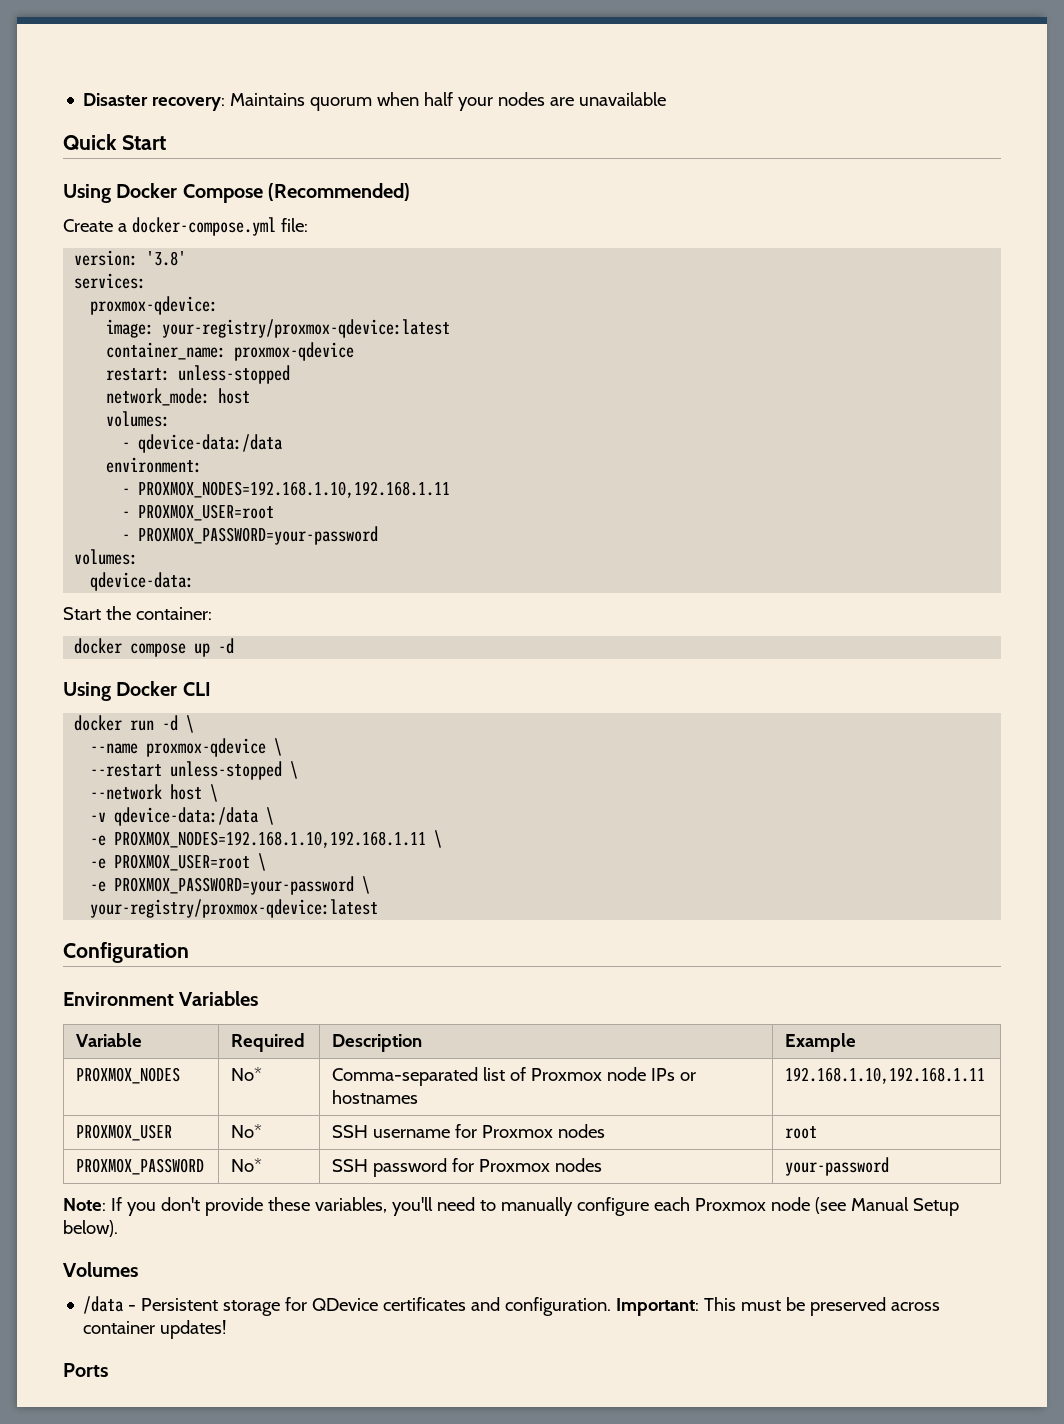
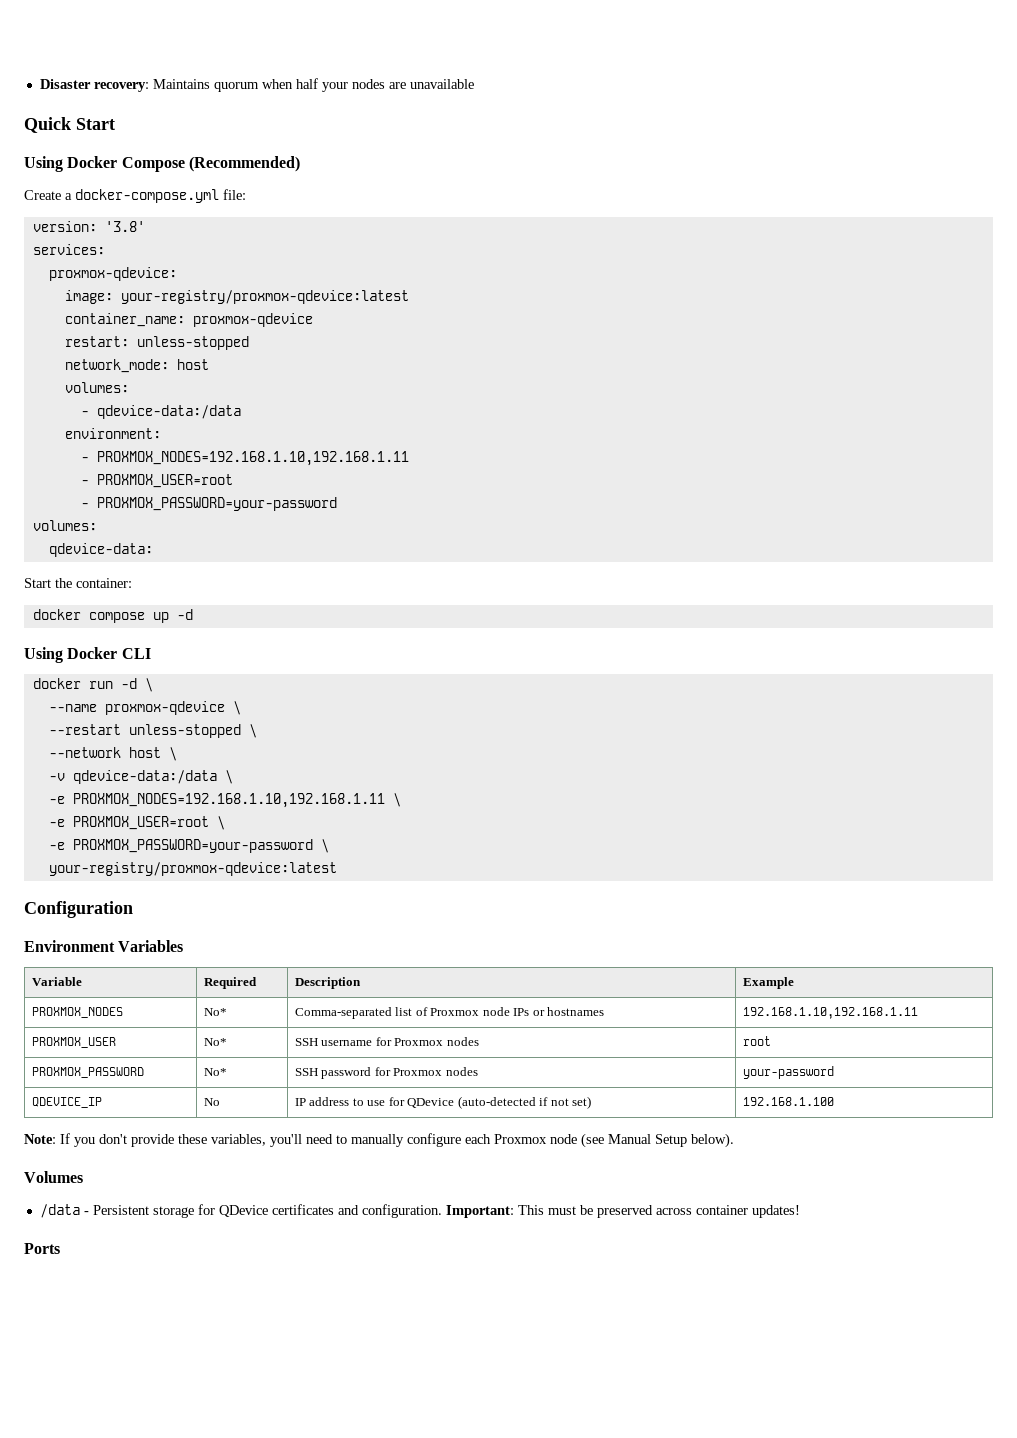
+ QDEVICE_IP | No | IP address to use for QDevice (auto-detected if not set) | 192.168.1.100

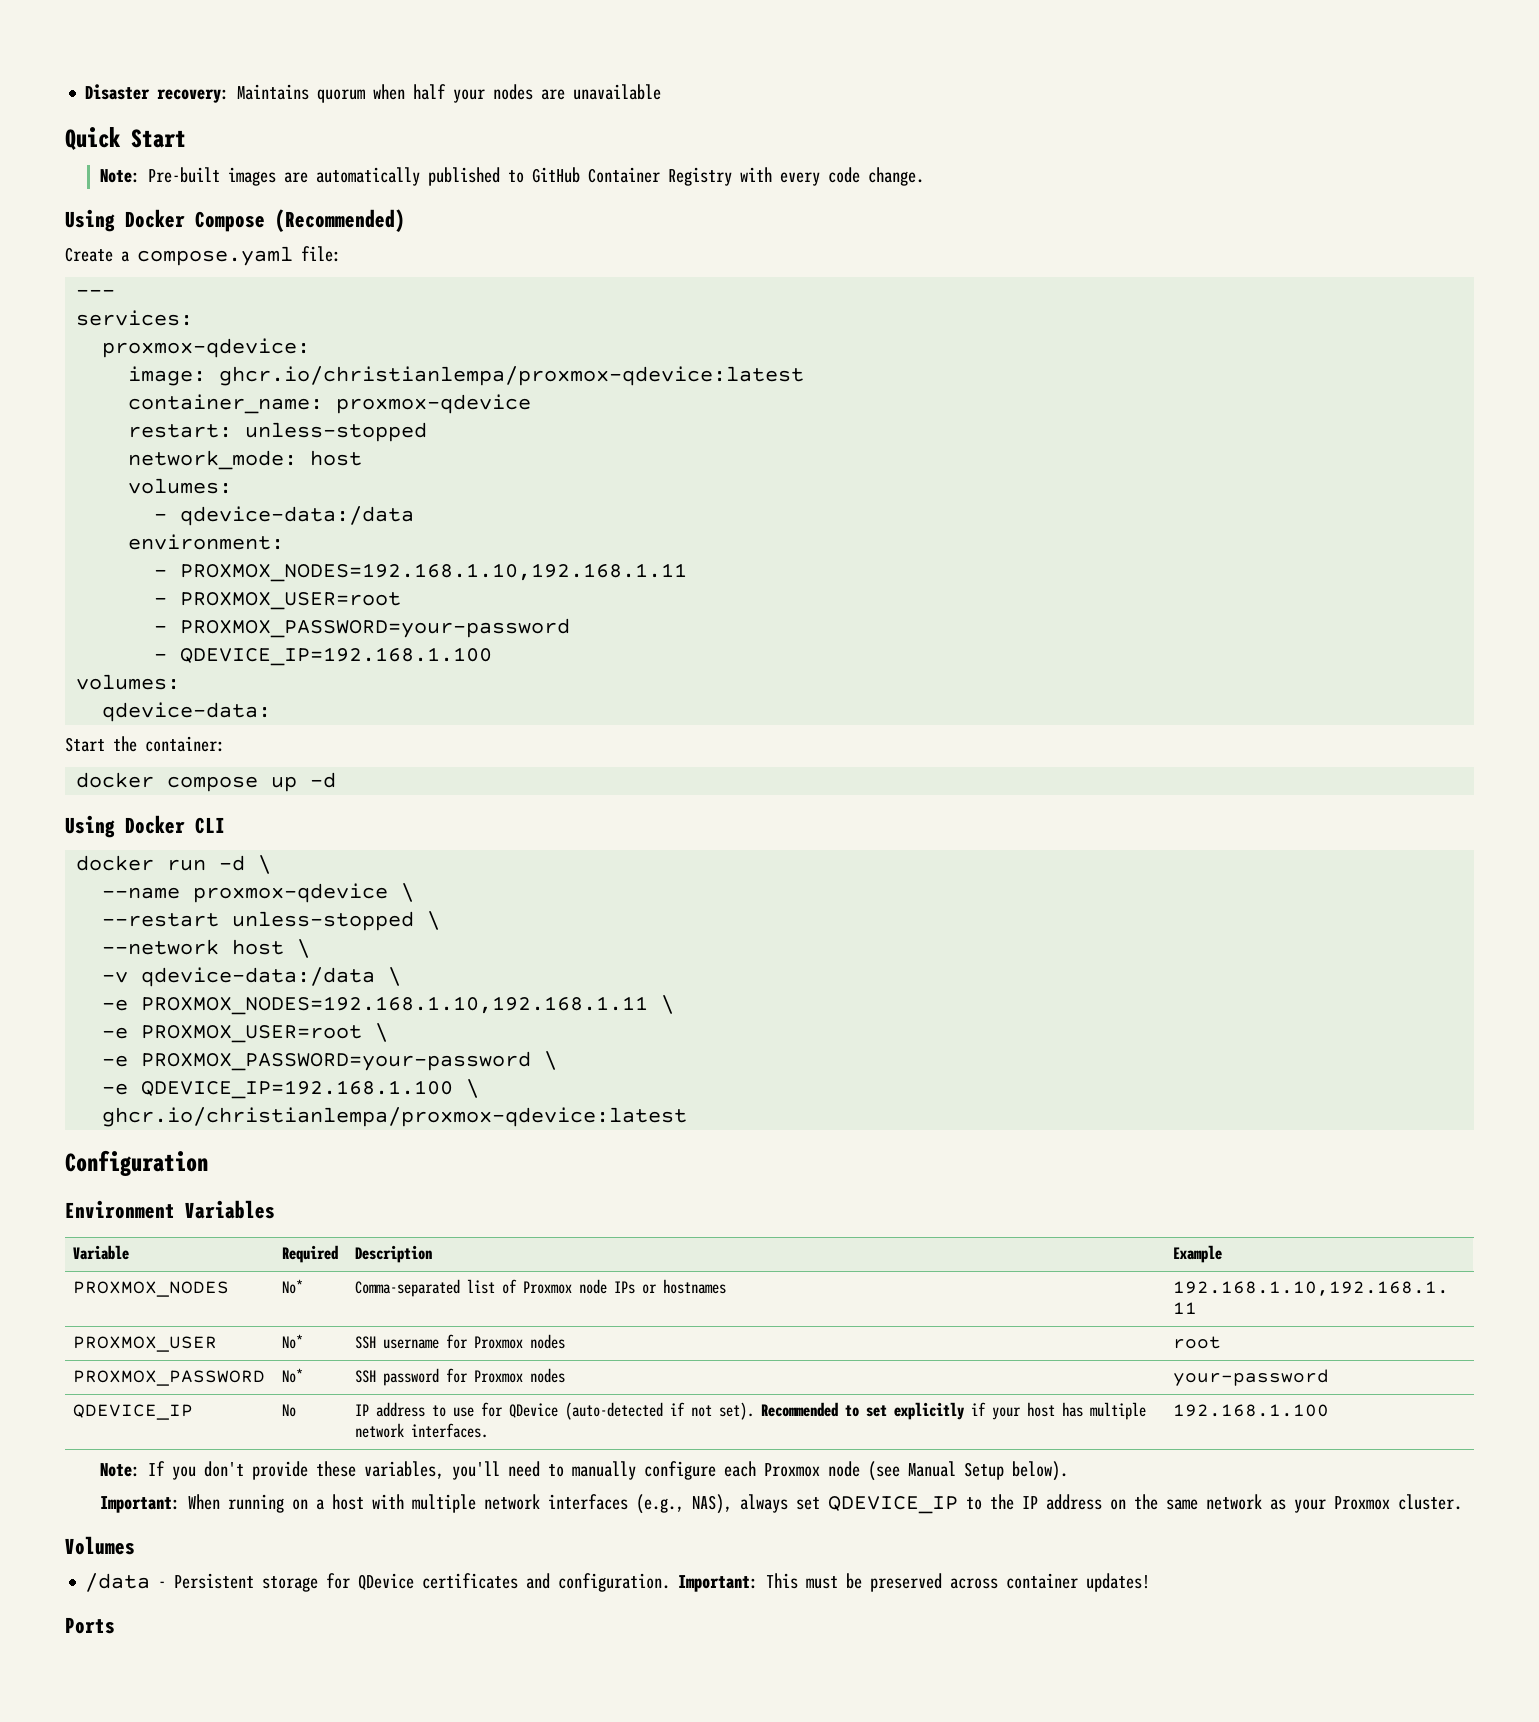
+ Note: Pre-built images are automatically published to GitHub Container Registry with every code change.
- Create a docker-compose.yml file:
+ Create a compose.yaml file:
- version: '3.8'
+ ---
- image: your-registry/proxmox-qdevice:latest
+ image: ghcr.io/christianlempa/proxmox-qdevice:latest
+ - QDEVICE_IP=192.168.1.100
  -e PROXMOX_PASSWORD=your-password \
- your-registry/proxmox-qdevice:latest
+ -e QDEVICE_IP=192.168.1.100 \
+ ghcr.io/christianlempa/proxmox-qdevice:latest
- QDEVICE_IP | No | IP address to use for QDevice (auto-detected if not set) | 192.168.1.100
+ QDEVICE_IP | No | IP address to use for QDevice (auto-detected if not set). Recommended to set explicitly if your host has multiple network interfaces. | 192.168.1.100
+ Important: When running on a host with multiple network interfaces (e.g., NAS), always set QDEVICE_IP to the IP address on the same network as your Proxmox cluster.

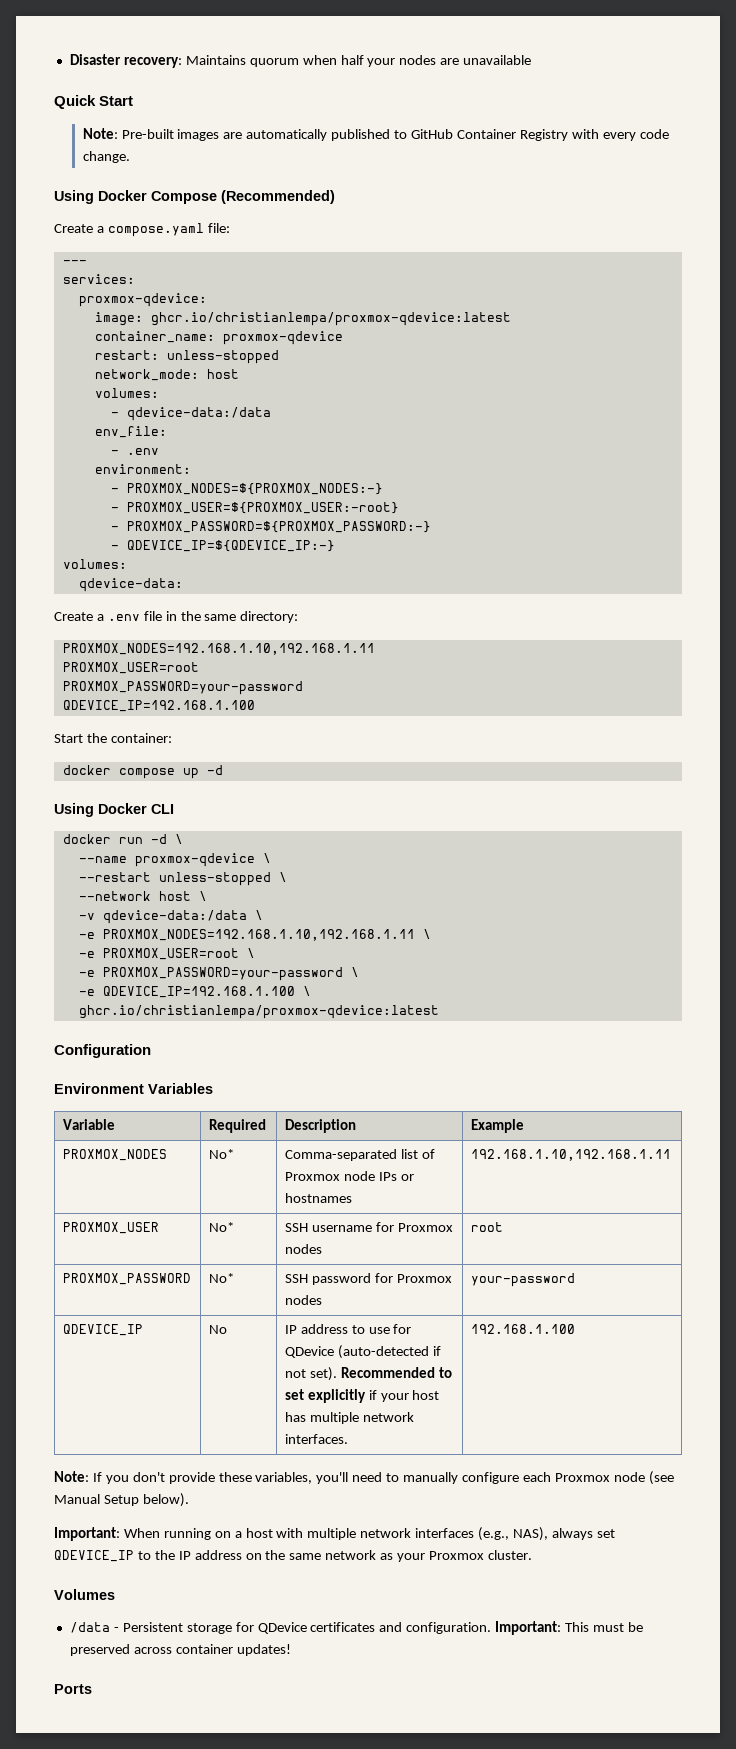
+ env_file:
+ - .env
- - PROXMOX_NODES=192.168.1.10,192.168.1.11
- - PROXMOX_USER=root
- - PROXMOX_PASSWORD=your-password
- - QDEVICE_IP=192.168.1.100
+ - PROXMOX_NODES=${PROXMOX_NODES:-}
+ - PROXMOX_USER=${PROXMOX_USER:-root}
+ - PROXMOX_PASSWORD=${PROXMOX_PASSWORD:-}
+ - QDEVICE_IP=${QDEVICE_IP:-}
+ Create a .env file in the same directory:
+ PROXMOX_NODES=192.168.1.10,192.168.1.11
+ PROXMOX_USER=root
+ PROXMOX_PASSWORD=your-password
+ QDEVICE_IP=192.168.1.100

